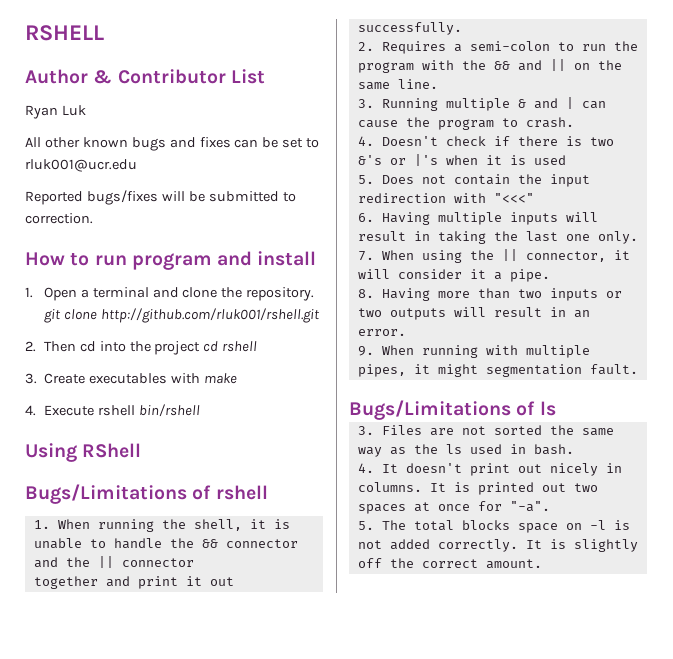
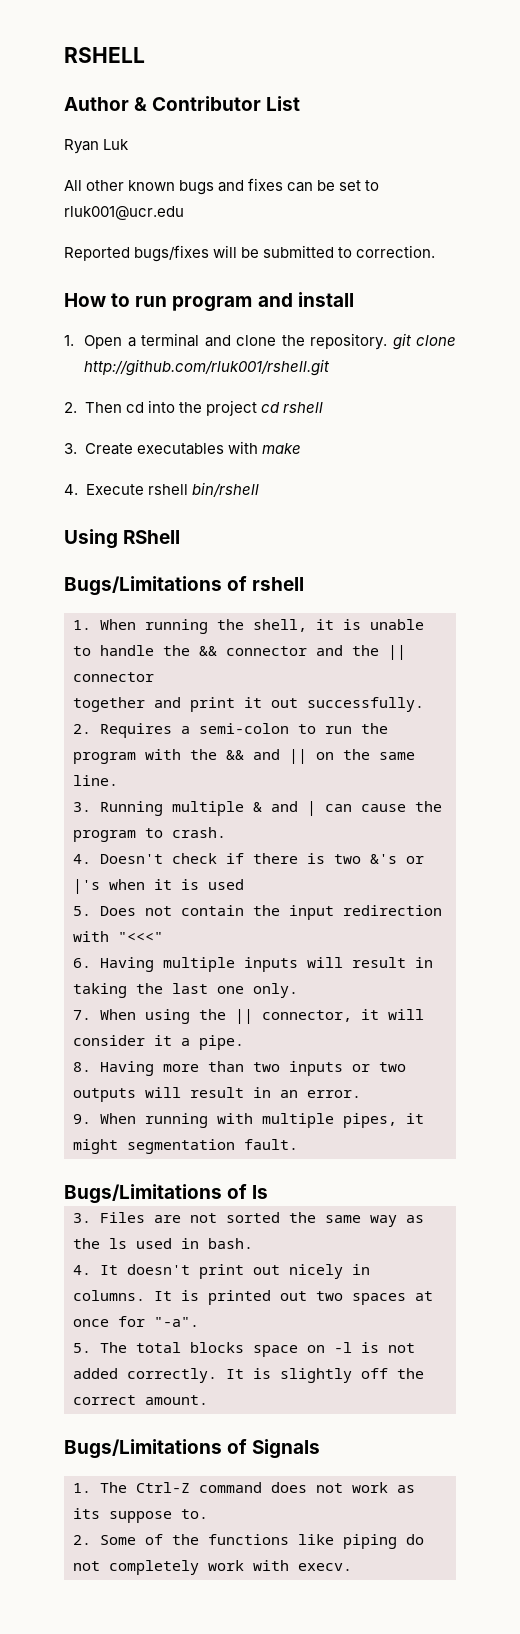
+ Bugs/Limitations of Signals
+ 1. The Ctrl-Z command does not work as its suppose to.
+ 2. Some of the functions like piping do not completely work with execv.

